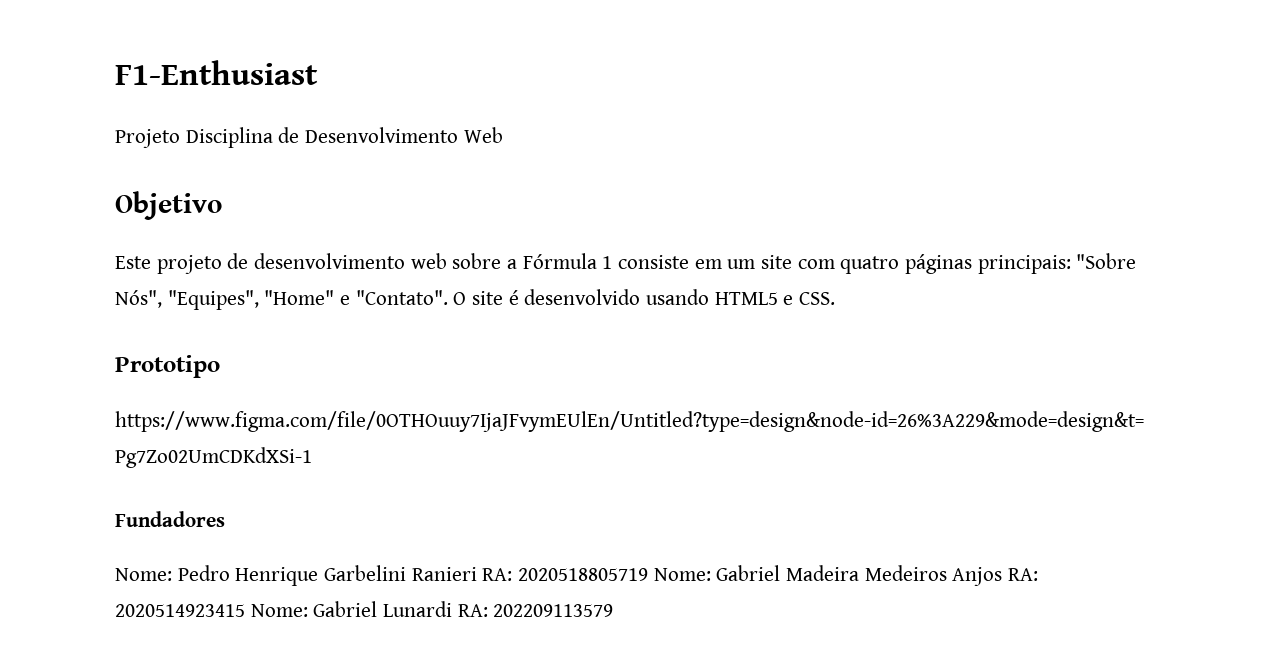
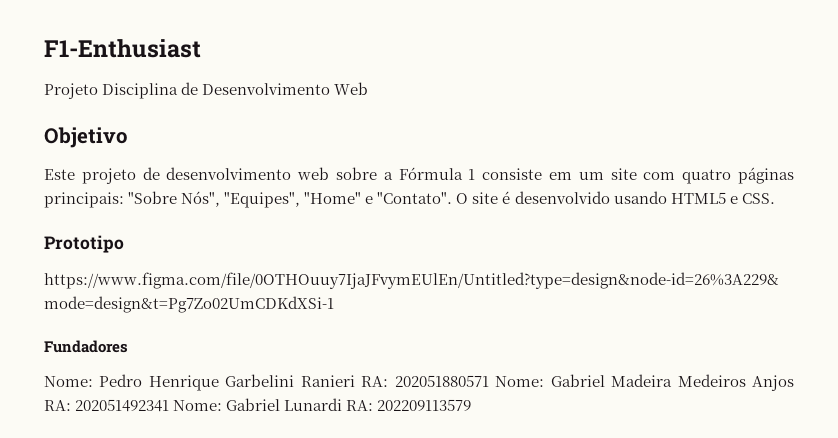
- Nome: Pedro Henrique Garbelini Ranieri RA: 2020518805719 Nome: Gabriel Madeira Medeiros Anjos RA: 2020514923415 Nome: Gabriel Lunardi RA: 202209113579
+ Nome: Pedro Henrique Garbelini Ranieri RA: 202051880571 Nome: Gabriel Madeira Medeiros Anjos RA: 202051492341 Nome: Gabriel Lunardi RA: 202209113579

